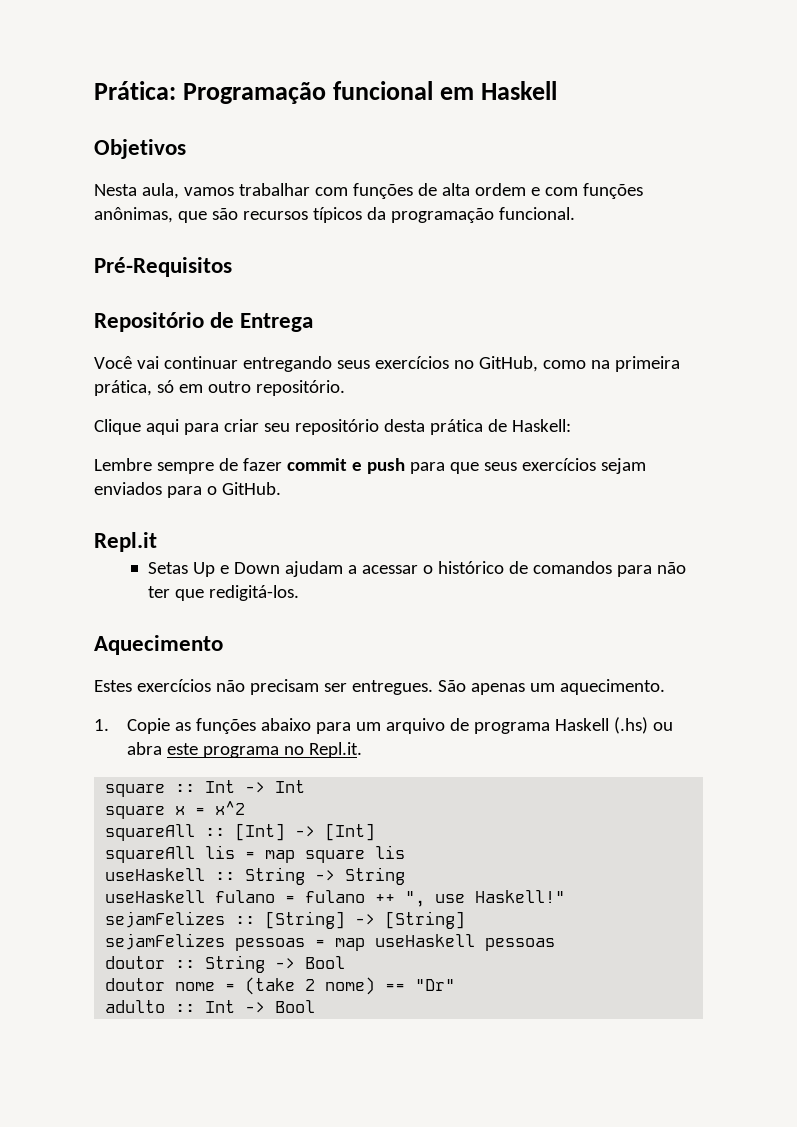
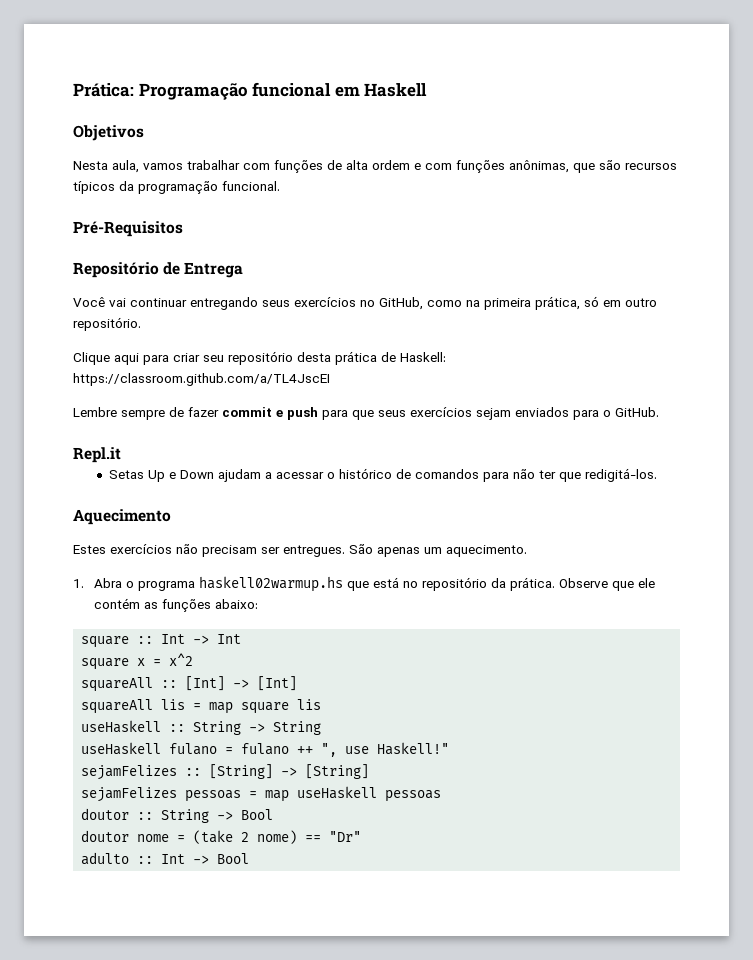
- Clique aqui para criar seu repositório desta prática de Haskell:
+ Clique aqui para criar seu repositório desta prática de Haskell: https://classroom.github.com/a/TL4JscEI
- 1. Copie as funções abaixo para um arquivo de programa Haskell (.hs) ou abra este programa no Repl.it.
+ 1. Abra o programa haskell02warmup.hs que está no repositório da prática. Observe que ele contém as funções abaixo:

